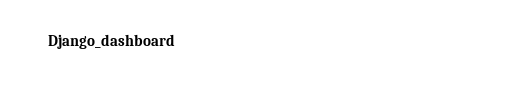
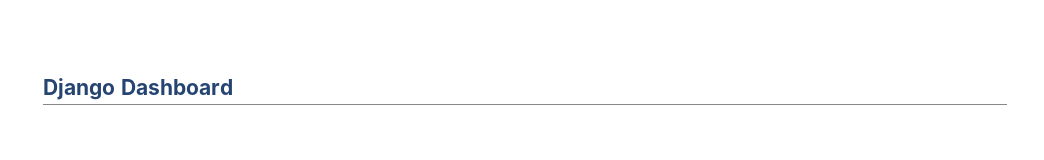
- Django_dashboard
+ Django Dashboard

